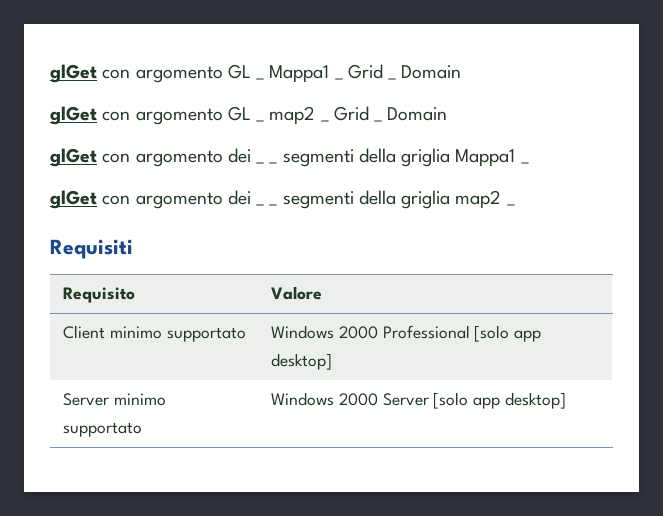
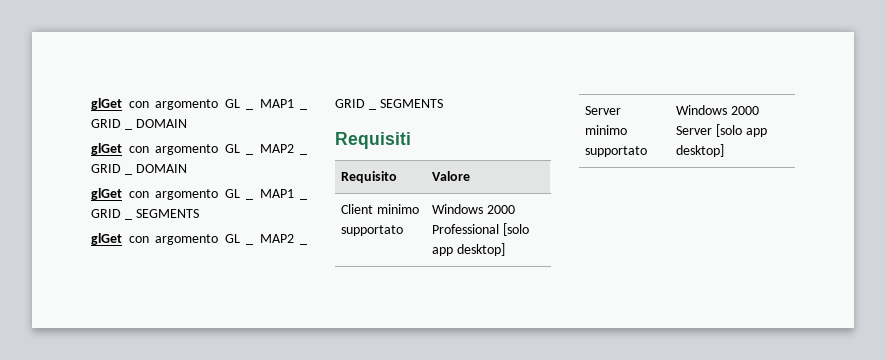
- glGet con argomento GL _ Mappa1 _ Grid _ Domain
- glGet con argomento GL _ map2 _ Grid _ Domain
- glGet con argomento dei _ _ segmenti della griglia Mappa1 _
- glGet con argomento dei _ _ segmenti della griglia map2 _
+ glGet con argomento GL _ MAP1 _ GRID _ DOMAIN
+ glGet con argomento GL _ MAP2 _ GRID _ DOMAIN
+ glGet con argomento GL _ MAP1 _ GRID _ SEGMENTS
+ glGet con argomento GL _ MAP2 _ GRID _ SEGMENTS

